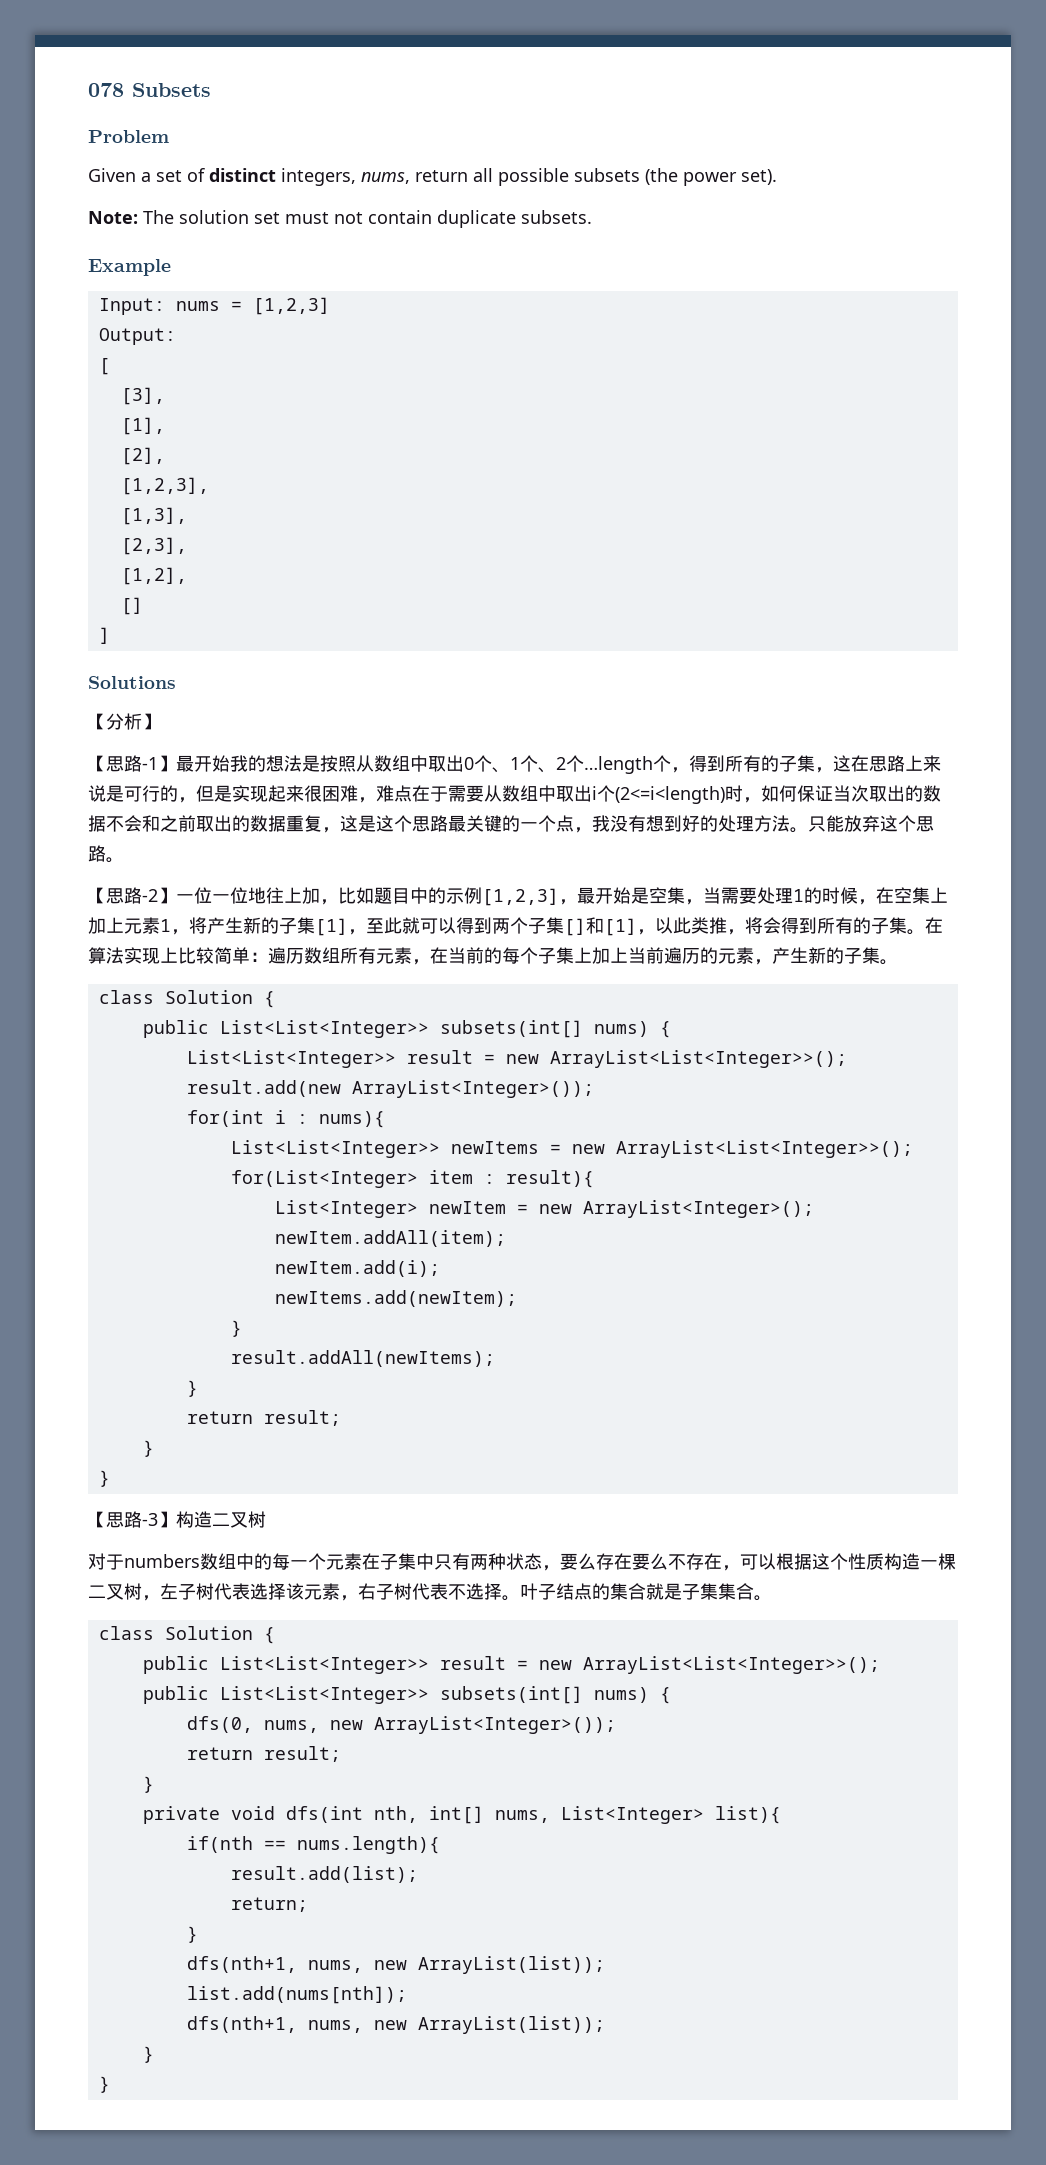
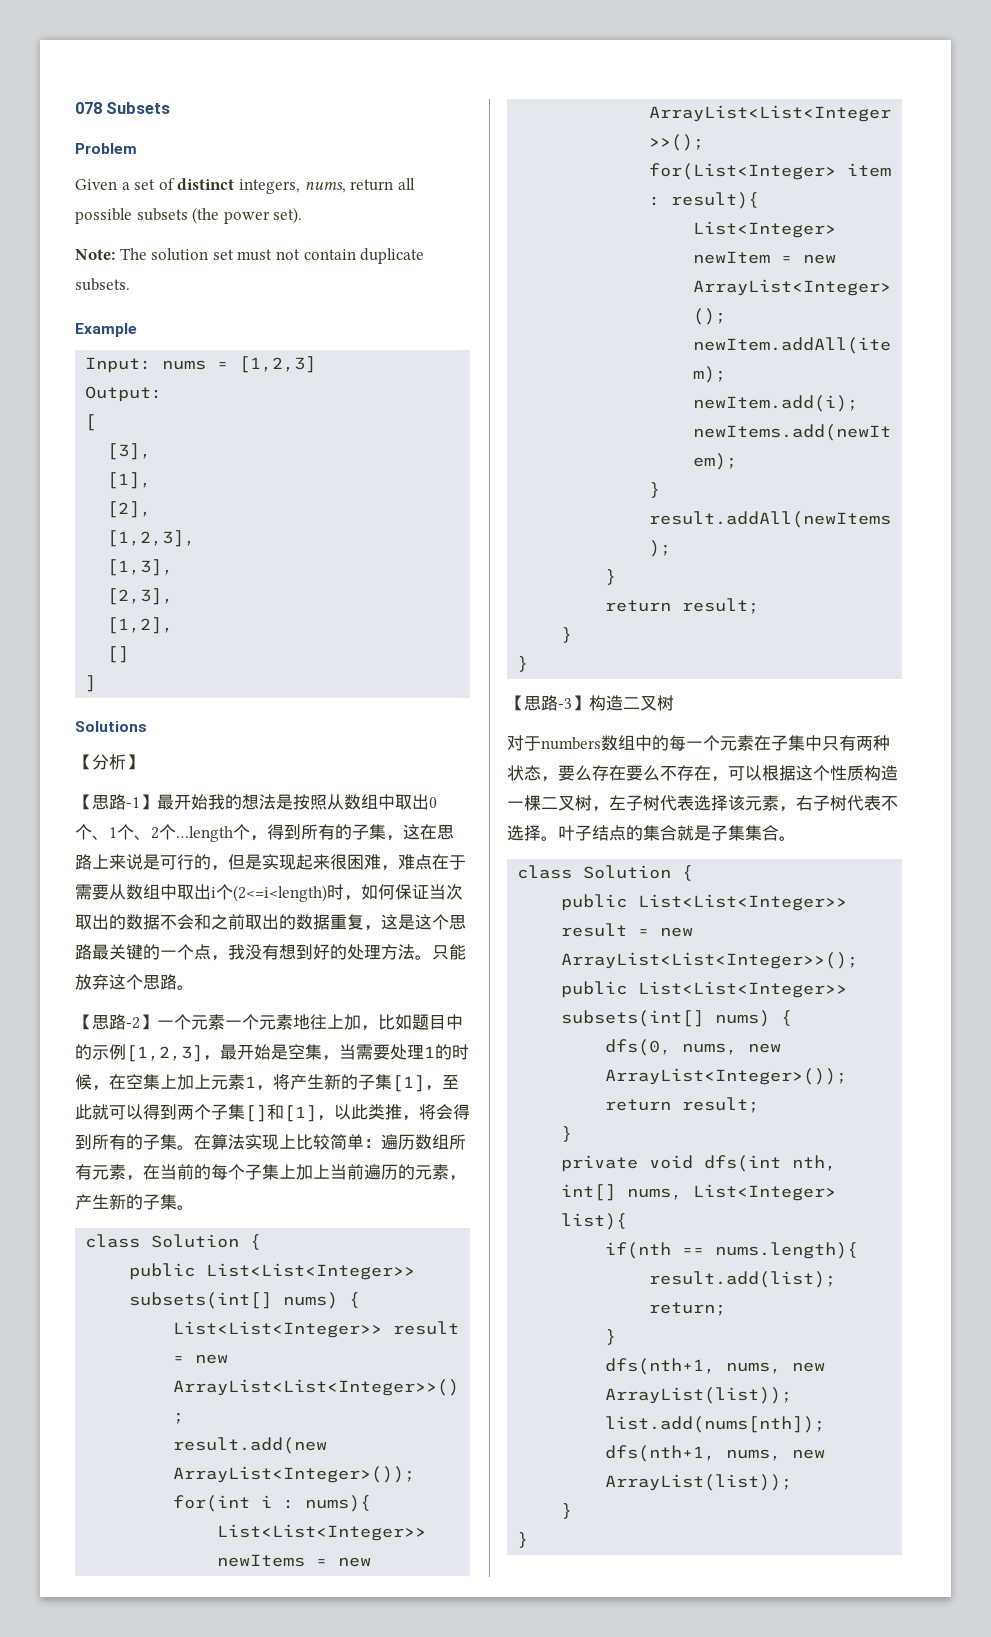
- 【思路-2】一位一位地往上加，比如题目中的示例[1,2,3]，最开始是空集，当需要处理1的时候，在空集上加上元素1，将产生新的子集[1]，至此就可以得到两个子集[]和[1]，以此类推，将会得到所有的子集。
+ 【思路-2】一个元素一个元素地往上加，比如题目中的示例[1,2,3]，最开始是空集，当需要处理1的时候，在空集上加上元素1，将产生新的子集[1]，至此就可以得到两个子集[]和[1]，以此类推，将会得到所有的子集。

